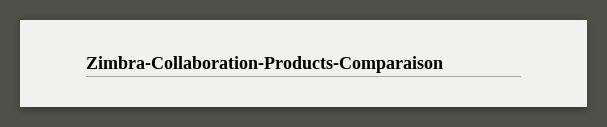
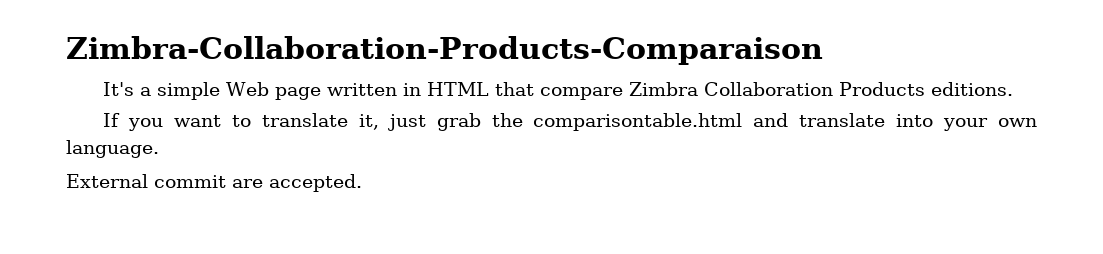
+ It's a simple Web page written in HTML that compare Zimbra Collaboration Products editions.
+ If you want to translate it, just grab the comparisontable.html and translate into your own language.
+ External commit are accepted.

